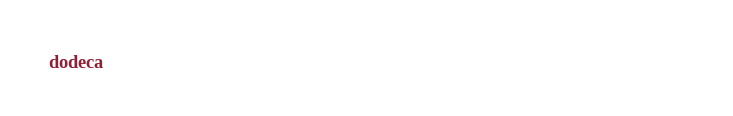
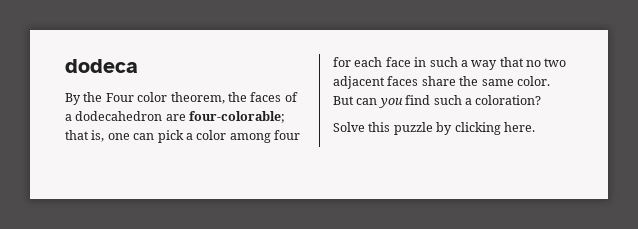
+ By the Four color theorem, the faces of a dodecahedron are four-colorable; that is, one can pick a color among four for each face in such a way that no two adjacent faces share the same color. But can you find such a coloration?
+ Solve this puzzle by clicking here.

